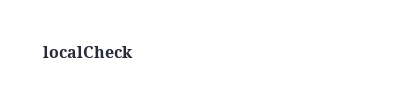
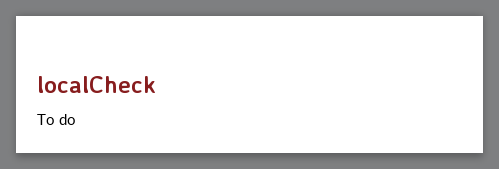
+ To do

